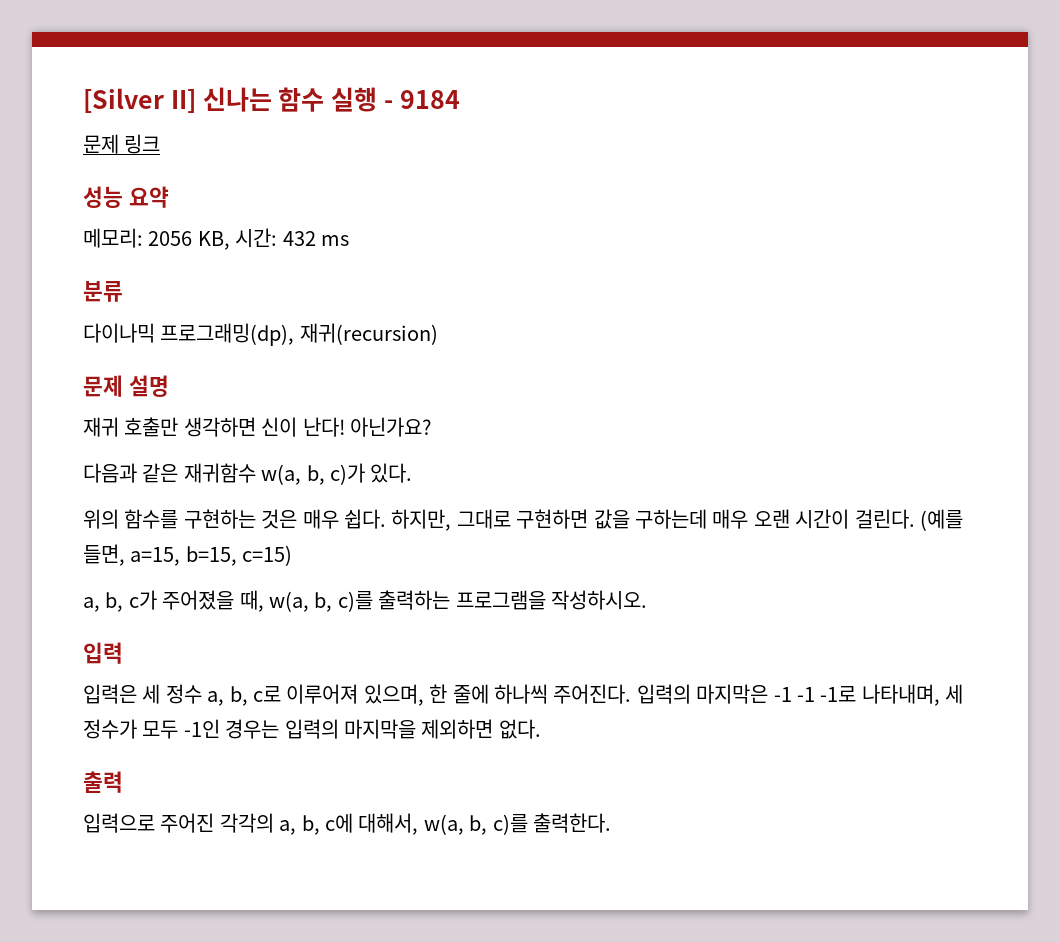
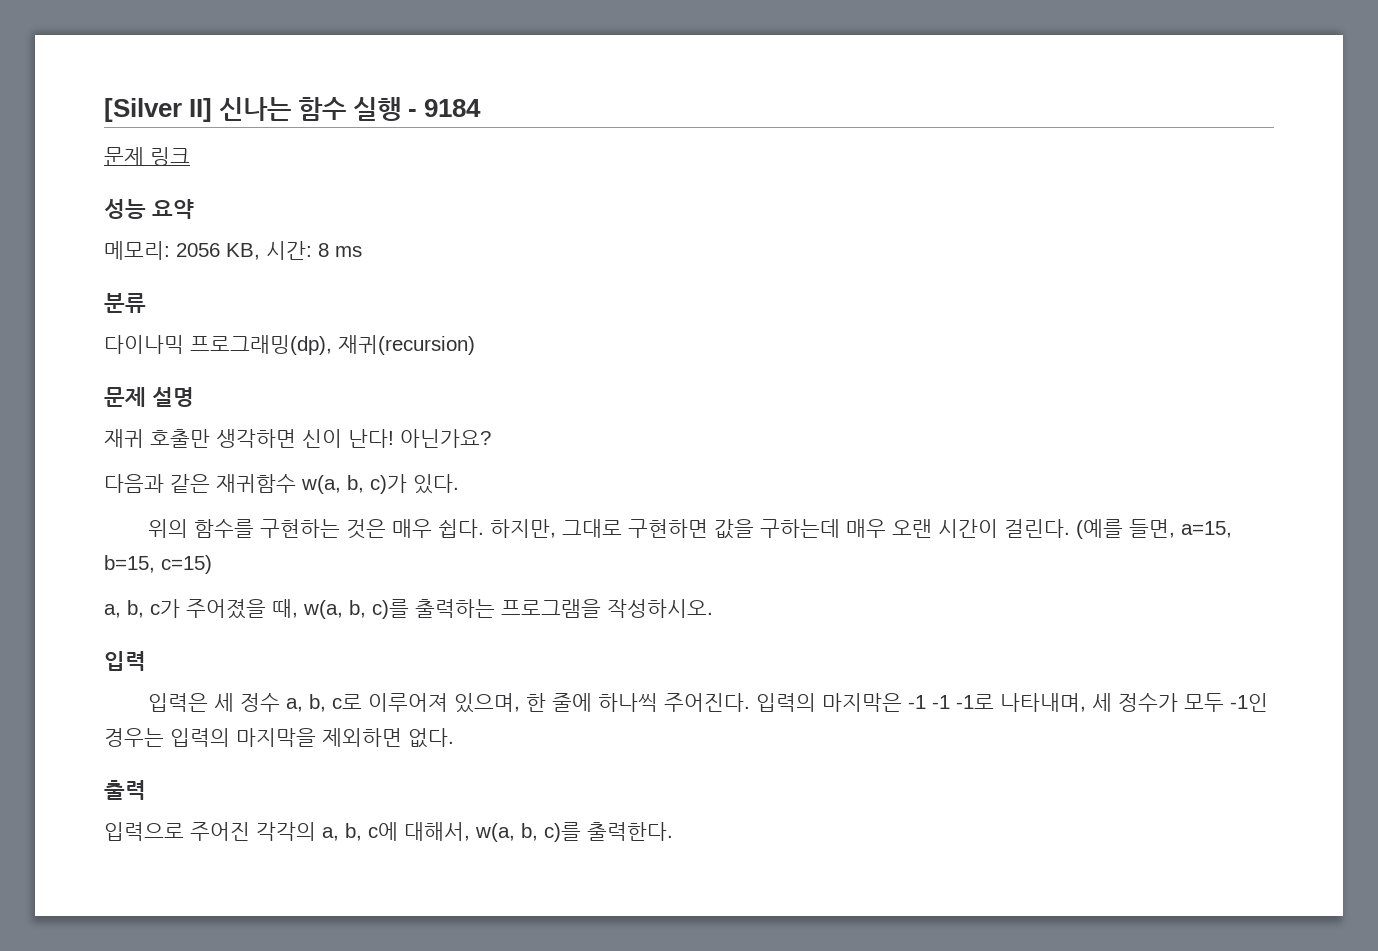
- 메모리: 2056 KB, 시간: 432 ms
+ 메모리: 2056 KB, 시간: 8 ms

